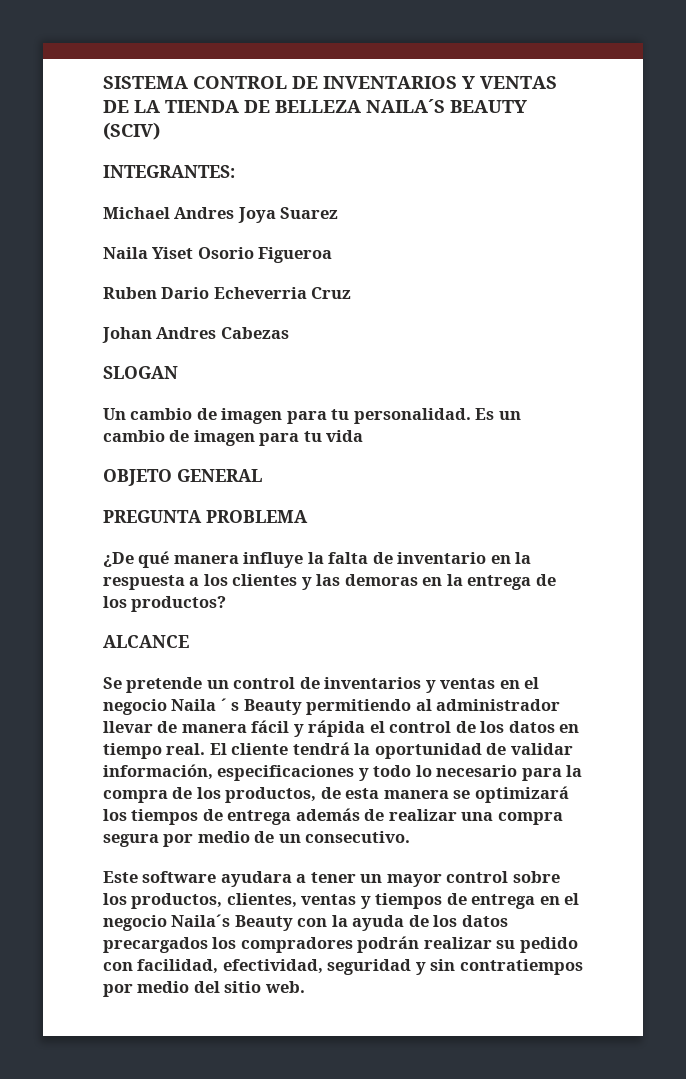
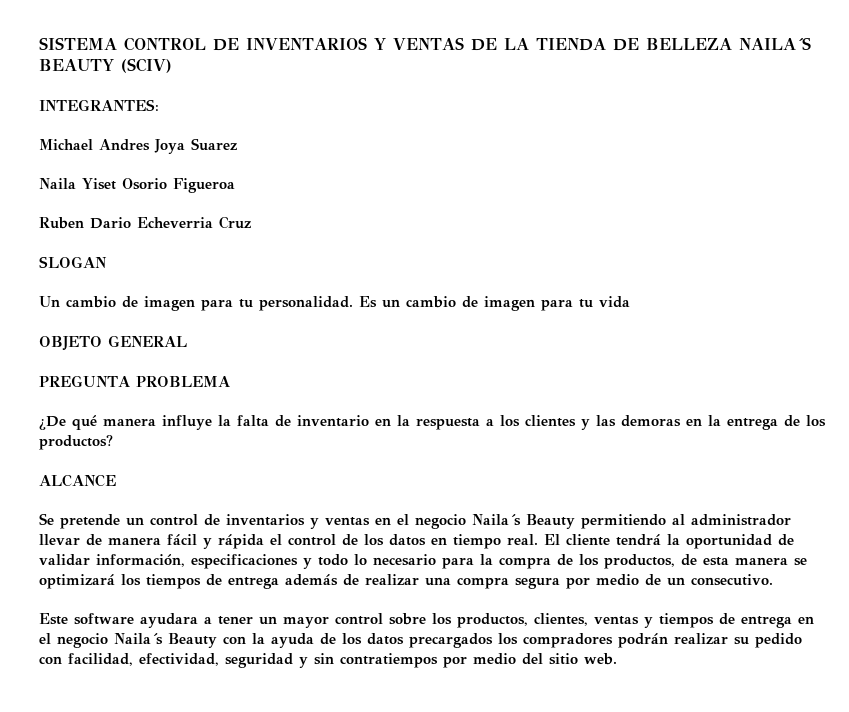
- Johan Andres Cabezas
- Se pretende un control de inventarios y ventas en el negocio Naila ´ s Beauty permitiendo al administrador llevar de manera fácil y rápida el control de los datos en tiempo real.
+ Se pretende un control de inventarios y ventas en el negocio Naila´s Beauty permitiendo al administrador llevar de manera fácil y rápida el control de los datos en tiempo real.

